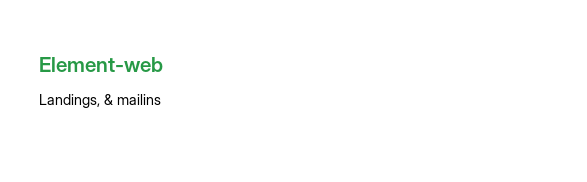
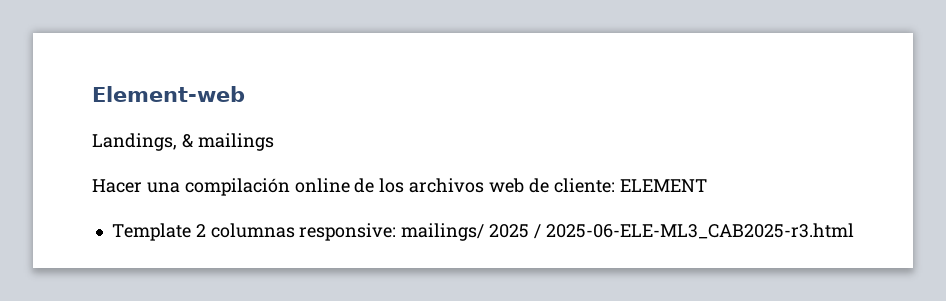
- Landings, & mailins
+ Landings, & mailings
+ Hacer una compilación online de los archivos web de cliente: ELEMENT
+ Template 2 columnas responsive: mailings/ 2025 / 2025-06-ELE-ML3_CAB2025-r3.html

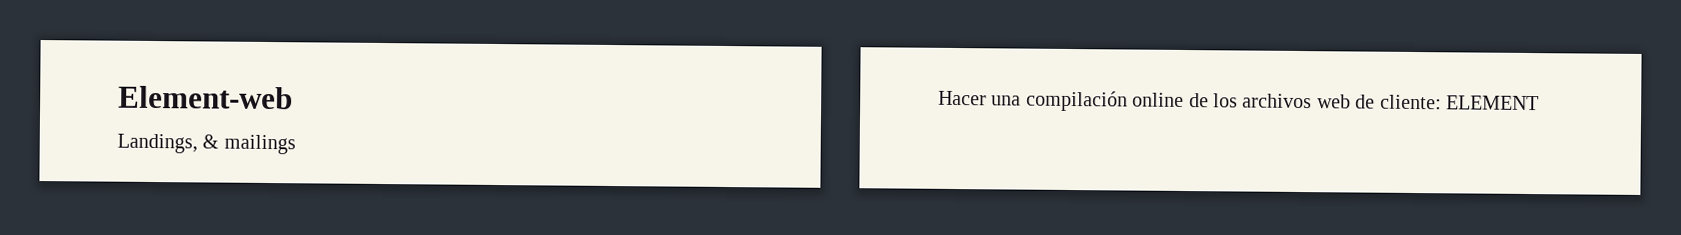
- Template 2 columnas responsive: mailings/ 2025 / 2025-06-ELE-ML3_CAB2025-r3.html

